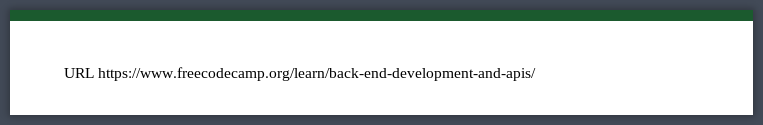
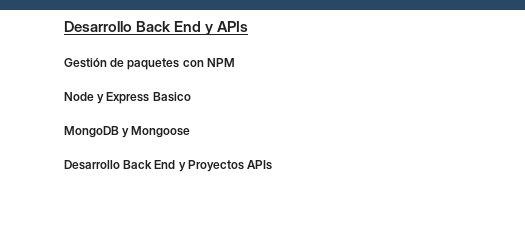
- URL https://www.freecodecamp.org/learn/back-end-development-and-apis/
+ Desarrollo Back End y APIs
+ Gestión de paquetes con NPM
+ Node y Express Basico
+ MongoDB y Mongoose
+ Desarrollo Back End y Proyectos APIs

